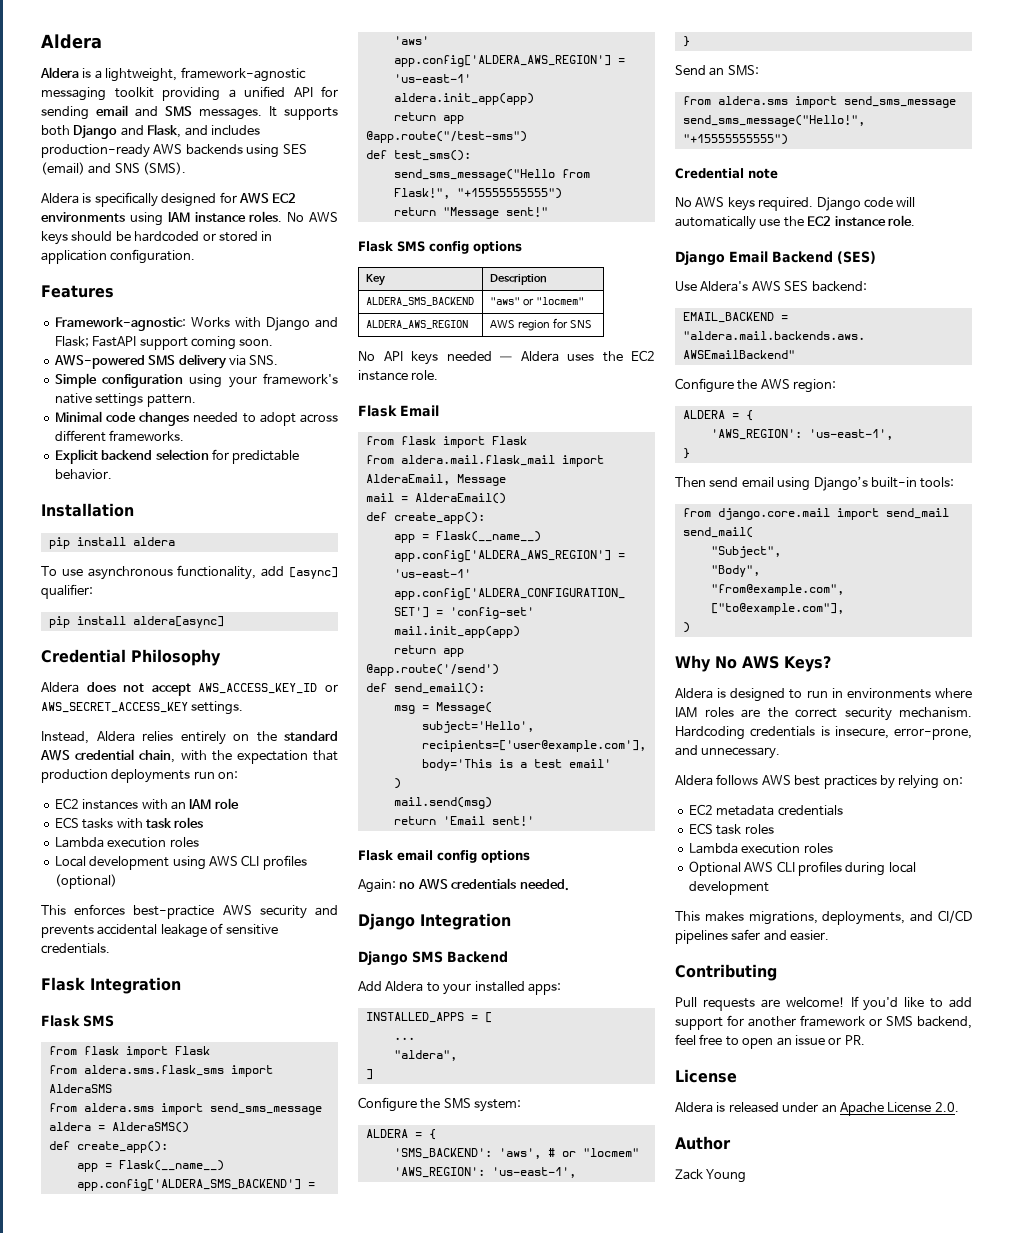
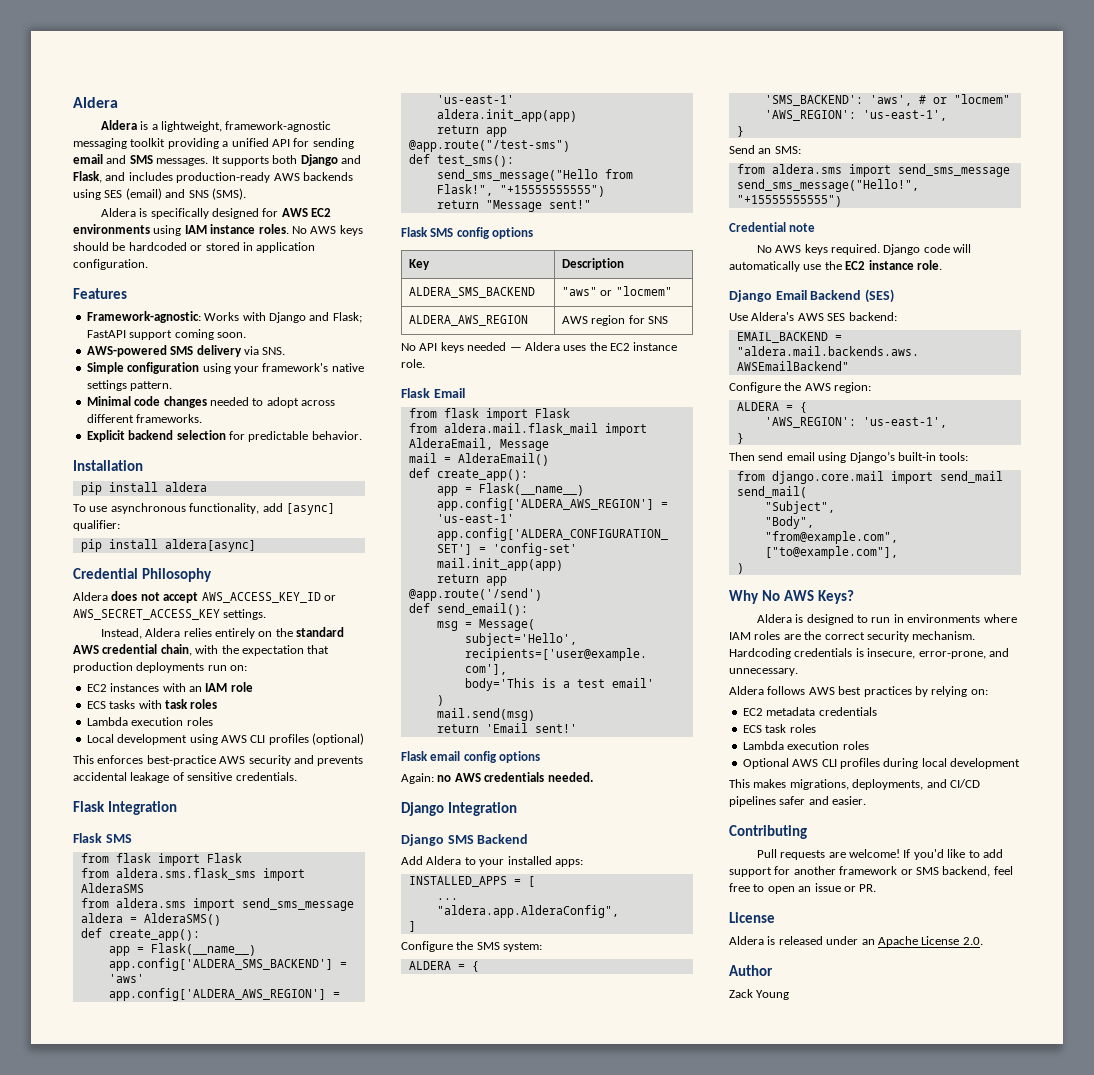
- "aldera",
+ "aldera.app.AlderaConfig",

